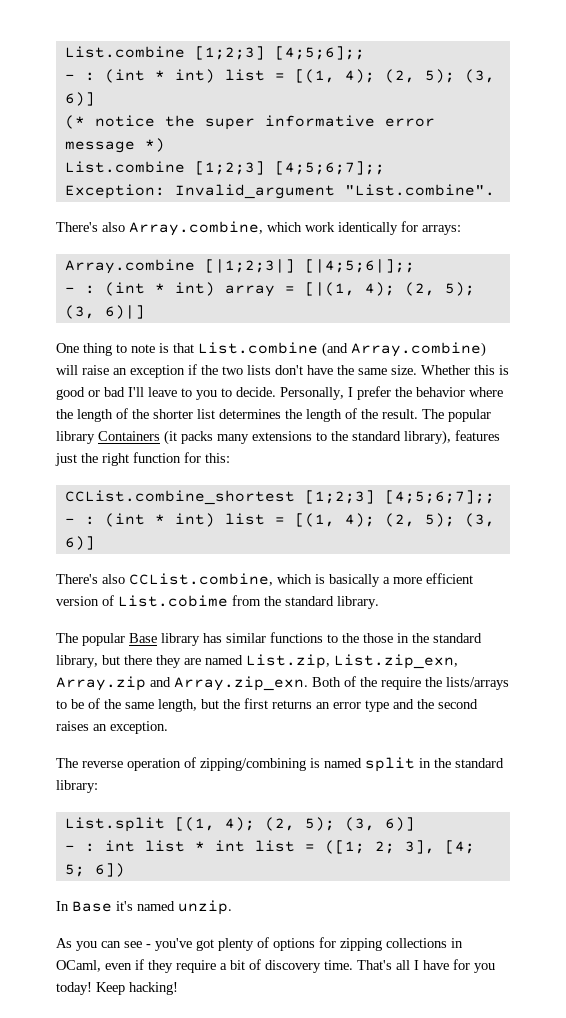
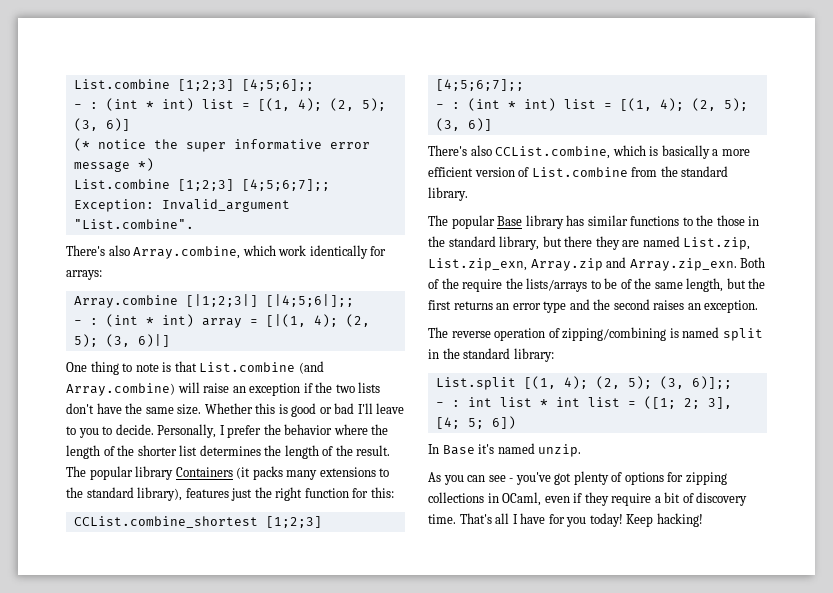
- There's also CCList.combine, which is basically a more efficient version of List.cobime from the standard library.
+ There's also CCList.combine, which is basically a more efficient version of List.combine from the standard library.
- List.split [(1, 4); (2, 5); (3, 6)]
+ List.split [(1, 4); (2, 5); (3, 6)];;

